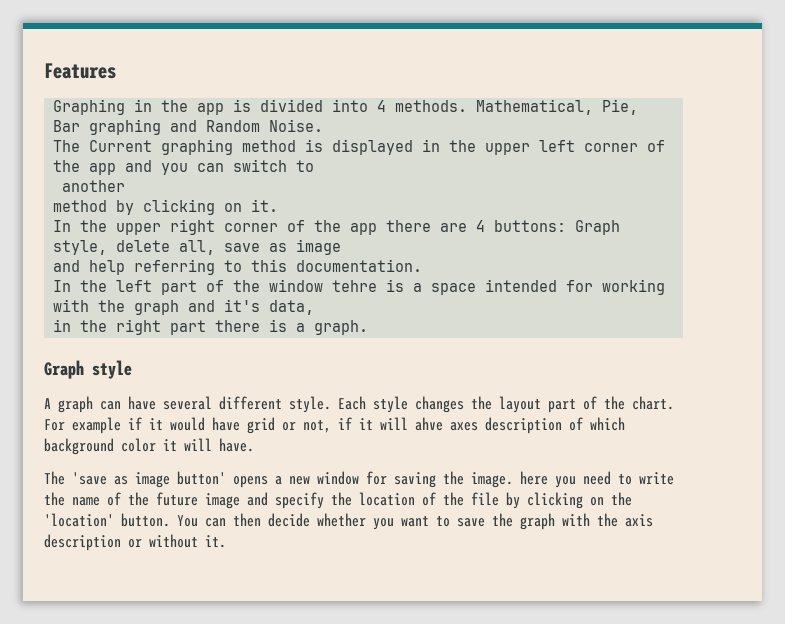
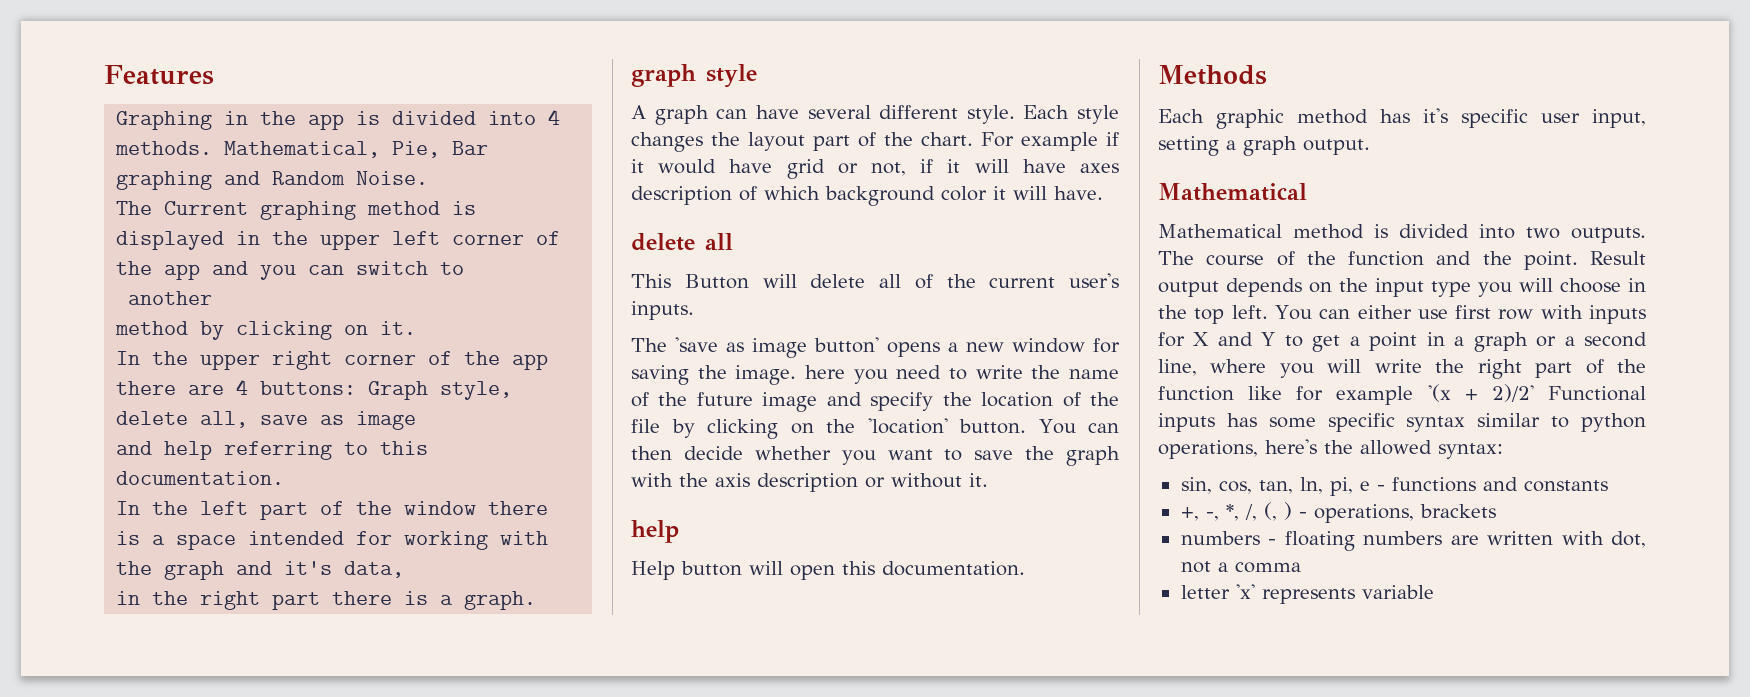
- In the left part of the window tehre is a space intended for working with the graph and it's data,
+ In the left part of the window there is a space intended for working with the graph and it's data,
- Graph style
+ graph style
- For example if it would have grid or not, if it will ahve axes description of which background color it will have.
+ For example if it would have grid or not, if it will have axes description of which background color it will have.
+ delete all
+ This Button will delete all of the current user's inputs.
  You can then decide whether you want to save the graph with the axis description or without it.
+ help
+ Help button will open this documentation.
+ Methods
+ Each graphic method has it's specific user input, setting a graph output.
+ Mathematical
+ Mathematical method is divided into two outputs. The course of the function and the point. Result output depends on the input type you will choose in the top left. You can either use first row with inputs for X and Y to get a point in a graph or a second line, where you will write the right part of the function like for example '(x + 2)/2' Functional inputs has some specific syntax similar to python operations, here's the allowed syntax:
+ sin, cos, tan, ln, pi, e - functions and constants
+ +, -, *, /, (, ) - operations, brackets
+ numbers - floating numbers are written with dot, not a comma
+ letter 'x' represents variable

